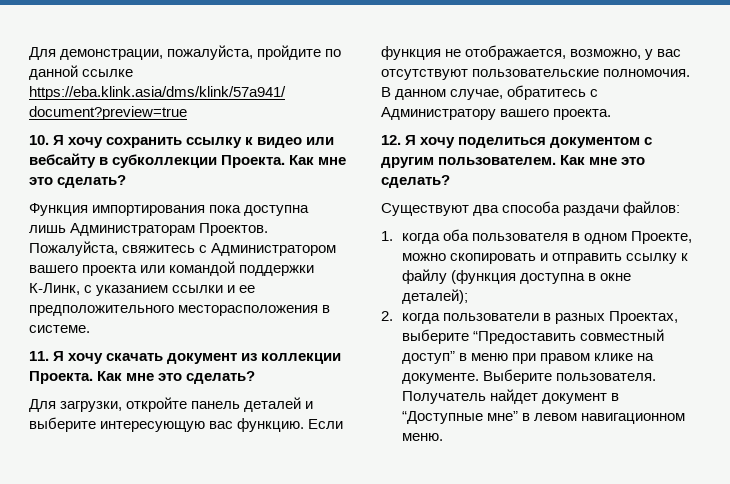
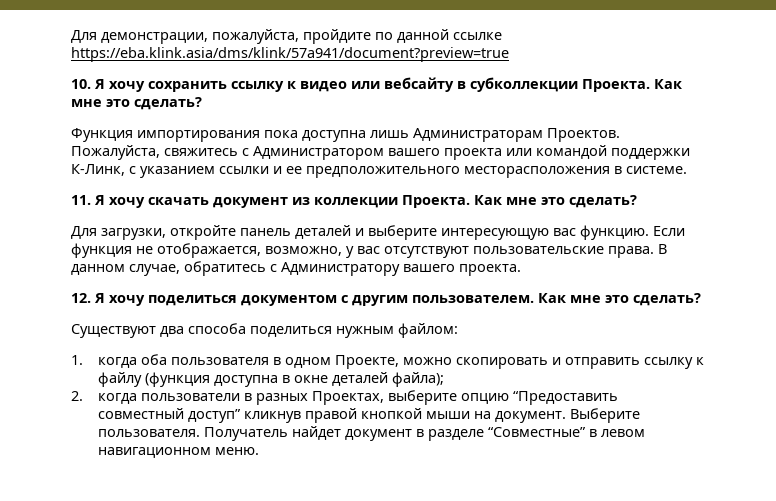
- Если функция не отображается, возможно, у вас отсутствуют пользовательские полномочия.
+ Если функция не отображается, возможно, у вас отсутствуют пользовательские права.
- Существуют два способа раздачи файлов:
+ Существуют два способа поделиться нужным файлом:
- 1. когда оба пользователя в одном Проекте, можно скопировать и отправить ссылку к файлу (функция доступна в окне деталей);
+ 1. когда оба пользователя в одном Проекте, можно скопировать и отправить ссылку к файлу (функция доступна в окне деталей файла);
- 2. когда пользователи в разных Проектах, выберите “Предоставить совместный доступ” в меню при правом клике на документе.
+ 2. когда пользователи в разных Проектах, выберите опцию “Предоставить совместный доступ” кликнув правой кнопкой мыши на документ.
- Получатель найдет документ в “Доступные мне” в левом навигационном меню.
+ Получатель найдет документ в разделе “Совместные” в левом навигационном меню.

